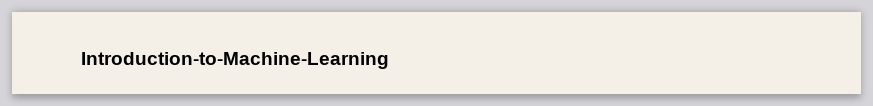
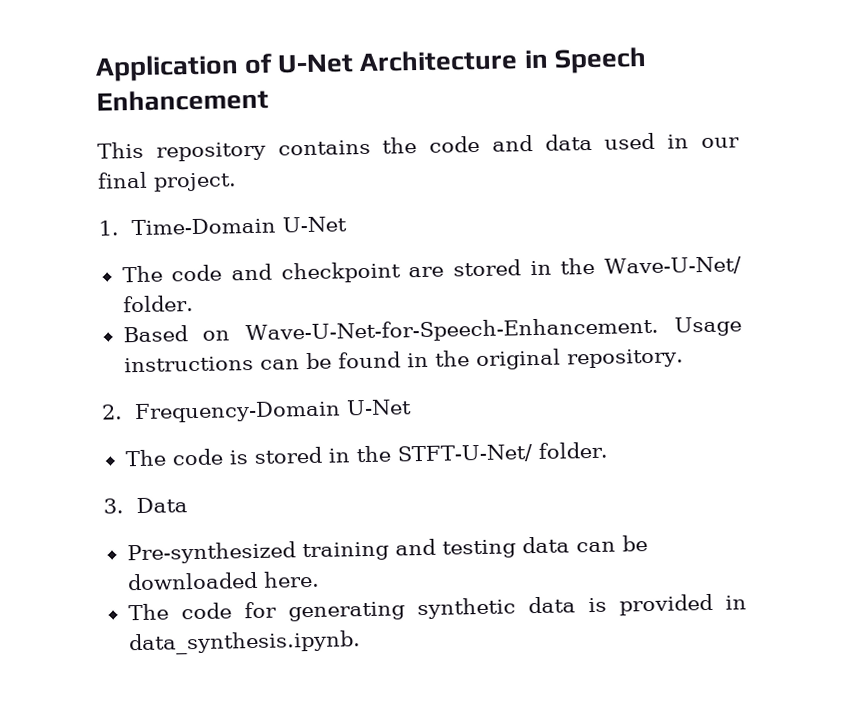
- Introduction-to-Machine-Learning
+ Application of U-Net Architecture in Speech Enhancement
+ This repository contains the code and data used in our final project.
+ 1. Time-Domain U-Net
+ The code and checkpoint are stored in the Wave-U-Net/ folder.
+ Based on Wave-U-Net-for-Speech-Enhancement. Usage instructions can be found in the original repository.
+ 2. Frequency-Domain U-Net
+ The code is stored in the STFT-U-Net/ folder.
+ 3. Data
+ Pre-synthesized training and testing data can be downloaded here.
+ The code for generating synthetic data is provided in data_synthesis.ipynb.

